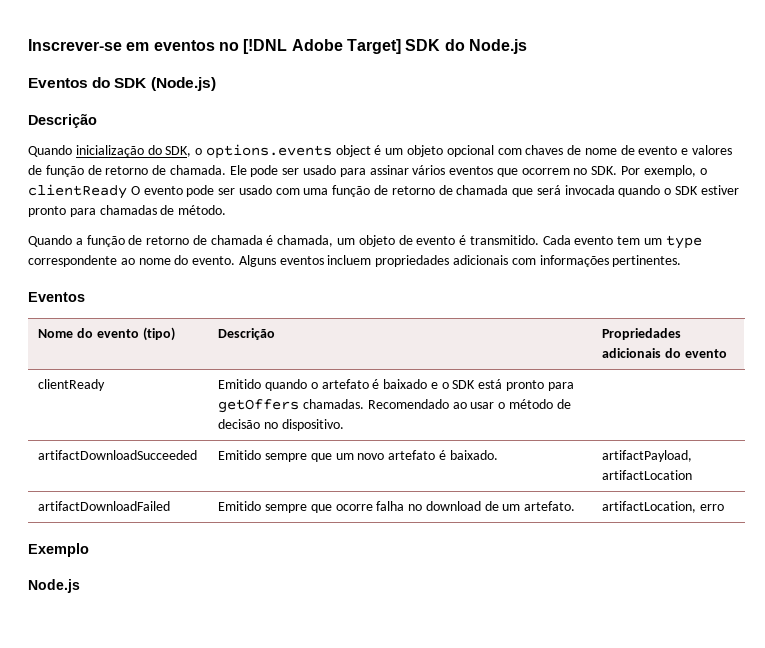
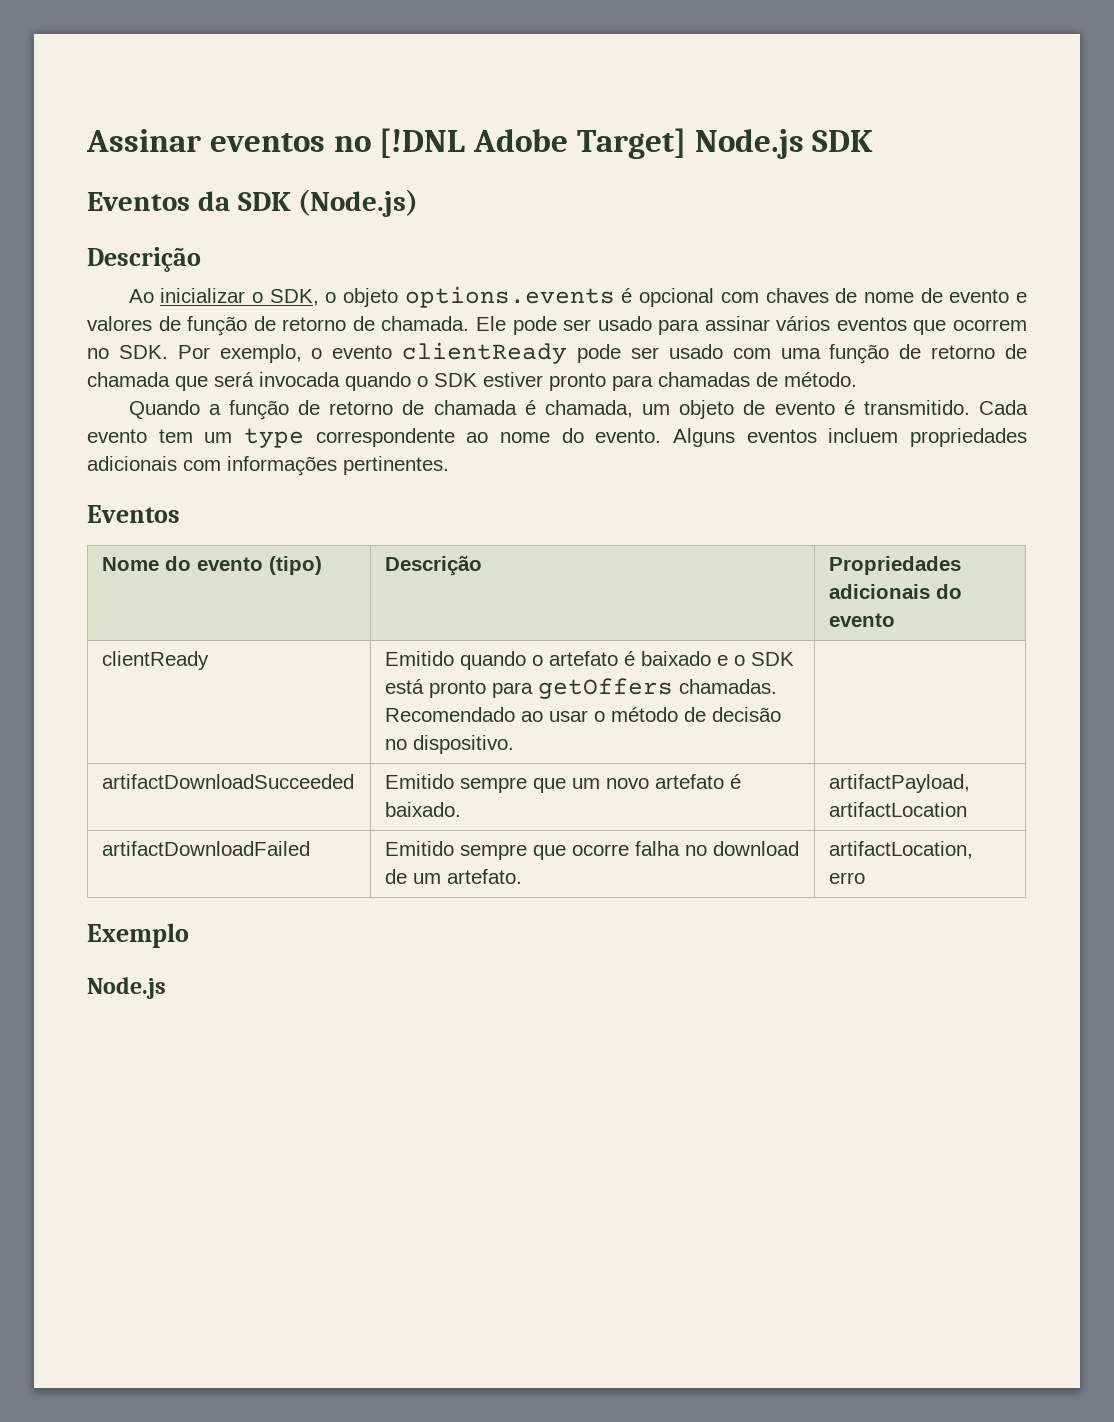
- Inscrever-se em eventos no [!DNL Adobe Target] SDK do Node.js
- Eventos do SDK (Node.js)
+ Assinar eventos no [!DNL Adobe Target] Node.js SDK
+ Eventos da SDK (Node.js)
- Quando inicialização do SDK, o options.events object é um objeto opcional com chaves de nome de evento e valores de função de retorno de chamada.
+ Ao inicializar o SDK, o objeto options.events é opcional com chaves de nome de evento e valores de função de retorno de chamada.
- Ele pode ser usado para assinar vários eventos que ocorrem no SDK. Por exemplo, o clientReady O evento pode ser usado com uma função de retorno de chamada que será invocada quando o SDK estiver pronto para chamadas de método.
+ Ele pode ser usado para assinar vários eventos que ocorrem no SDK. Por exemplo, o evento clientReady pode ser usado com uma função de retorno de chamada que será invocada quando o SDK estiver pronto para chamadas de método.

